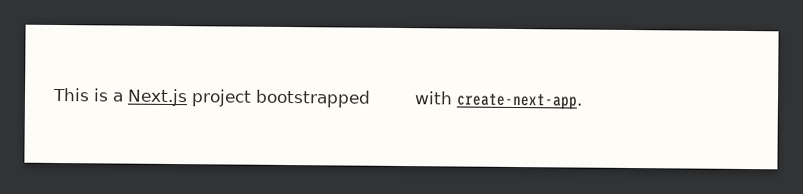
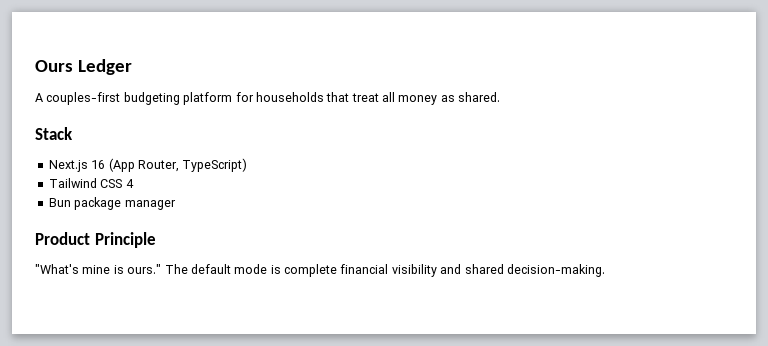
- This is a Next.js project bootstrapped with create-next-app.
+ Ours Ledger
+ A couples-first budgeting platform for households that treat all money as shared.
+ Stack
+ Next.js 16 (App Router, TypeScript)
+ Tailwind CSS 4
+ Bun package manager
+ Product Principle
+ "What's mine is ours." The default mode is complete financial visibility and shared decision-making.

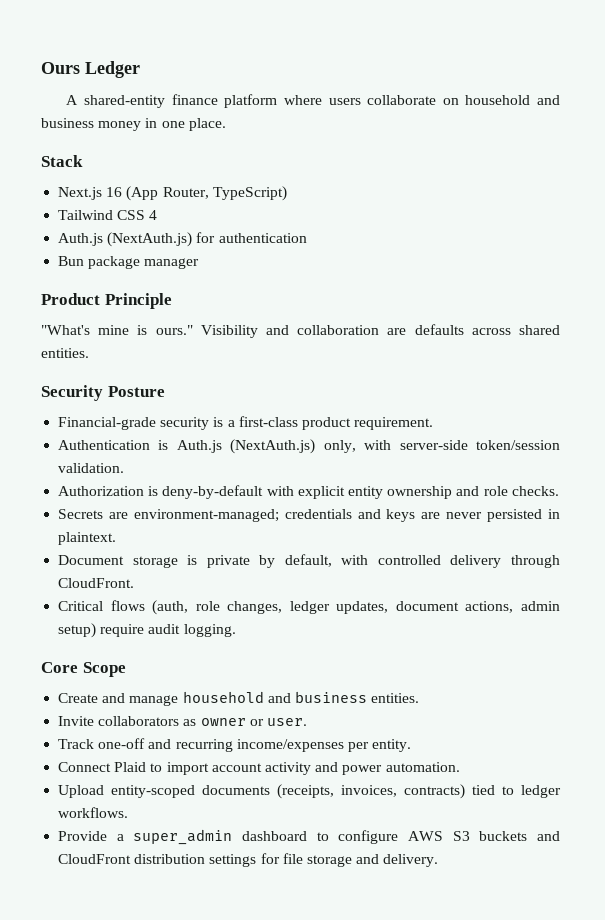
- A couples-first budgeting platform for households that treat all money as shared.
+ A shared-entity finance platform where users collaborate on household and business money in one place.
+ Auth.js (NextAuth.js) for authentication
- The default mode is complete financial visibility and shared decision-making.
+ Visibility and collaboration are defaults across shared entities.
+ Security Posture
+ Financial-grade security is a first-class product requirement.
+ Authentication is Auth.js (NextAuth.js) only, with server-side token/session validation.
+ Authorization is deny-by-default with explicit entity ownership and role checks.
+ Secrets are environment-managed; credentials and keys are never persisted in plaintext.
+ Document storage is private by default, with controlled delivery through CloudFront.
+ Critical flows (auth, role changes, ledger updates, document actions, admin setup) require audit logging.
+ Core Scope
+ Create and manage household and business entities.
+ Invite collaborators as owner or user.
+ Track one-off and recurring income/expenses per entity.
+ Connect Plaid to import account activity and power automation.
+ Upload entity-scoped documents (receipts, invoices, contracts) tied to ledger workflows.
+ Provide a super_admin dashboard to configure AWS S3 buckets and CloudFront distribution settings for file storage and delivery.

